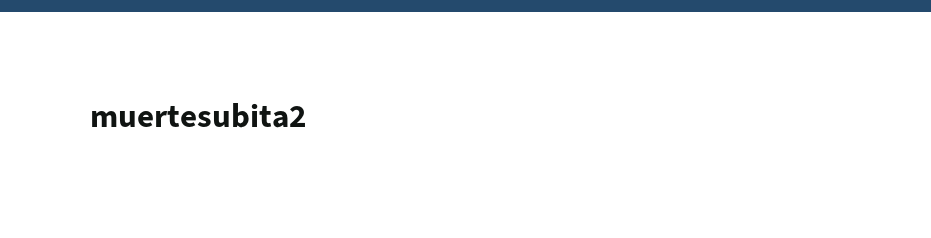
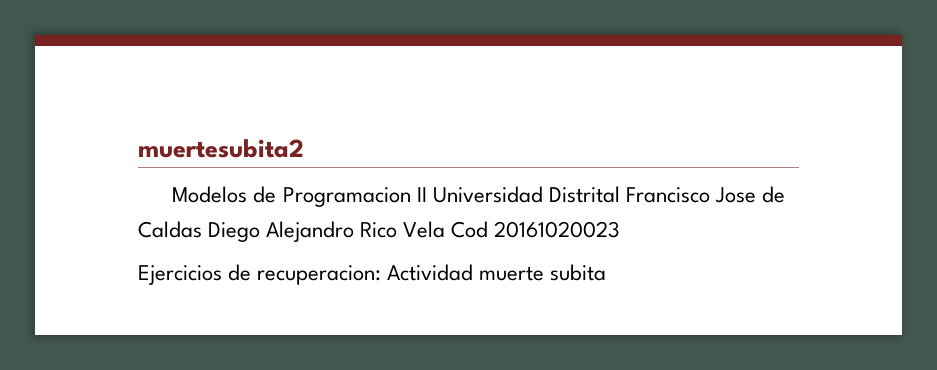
+ Modelos de Programacion II Universidad Distrital Francisco Jose de Caldas Diego Alejandro Rico Vela Cod 20161020023
+ Ejercicios de recuperacion: Actividad muerte subita

